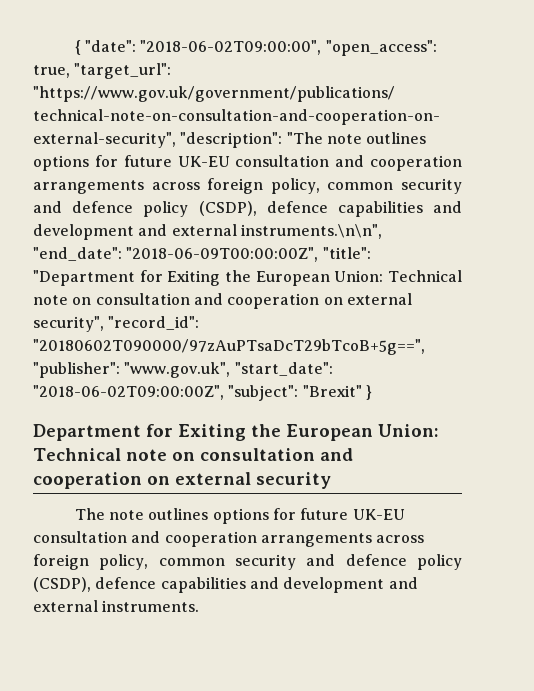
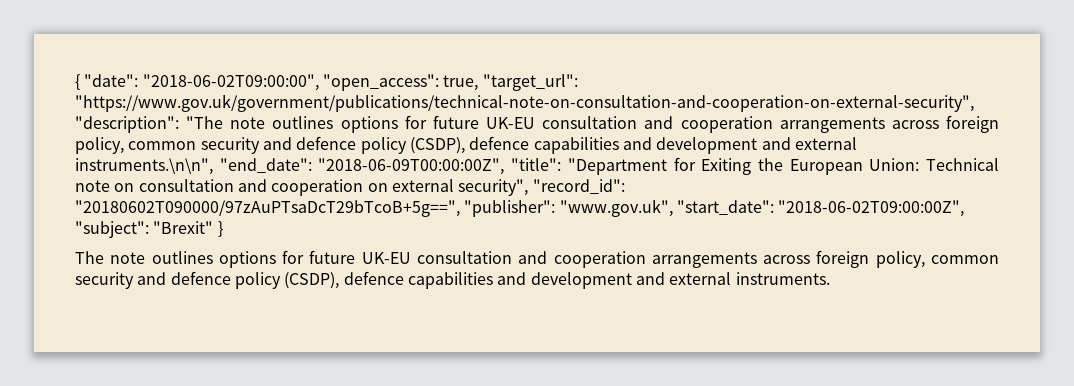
- Department for Exiting the European Union: Technical note on consultation and cooperation on external security

